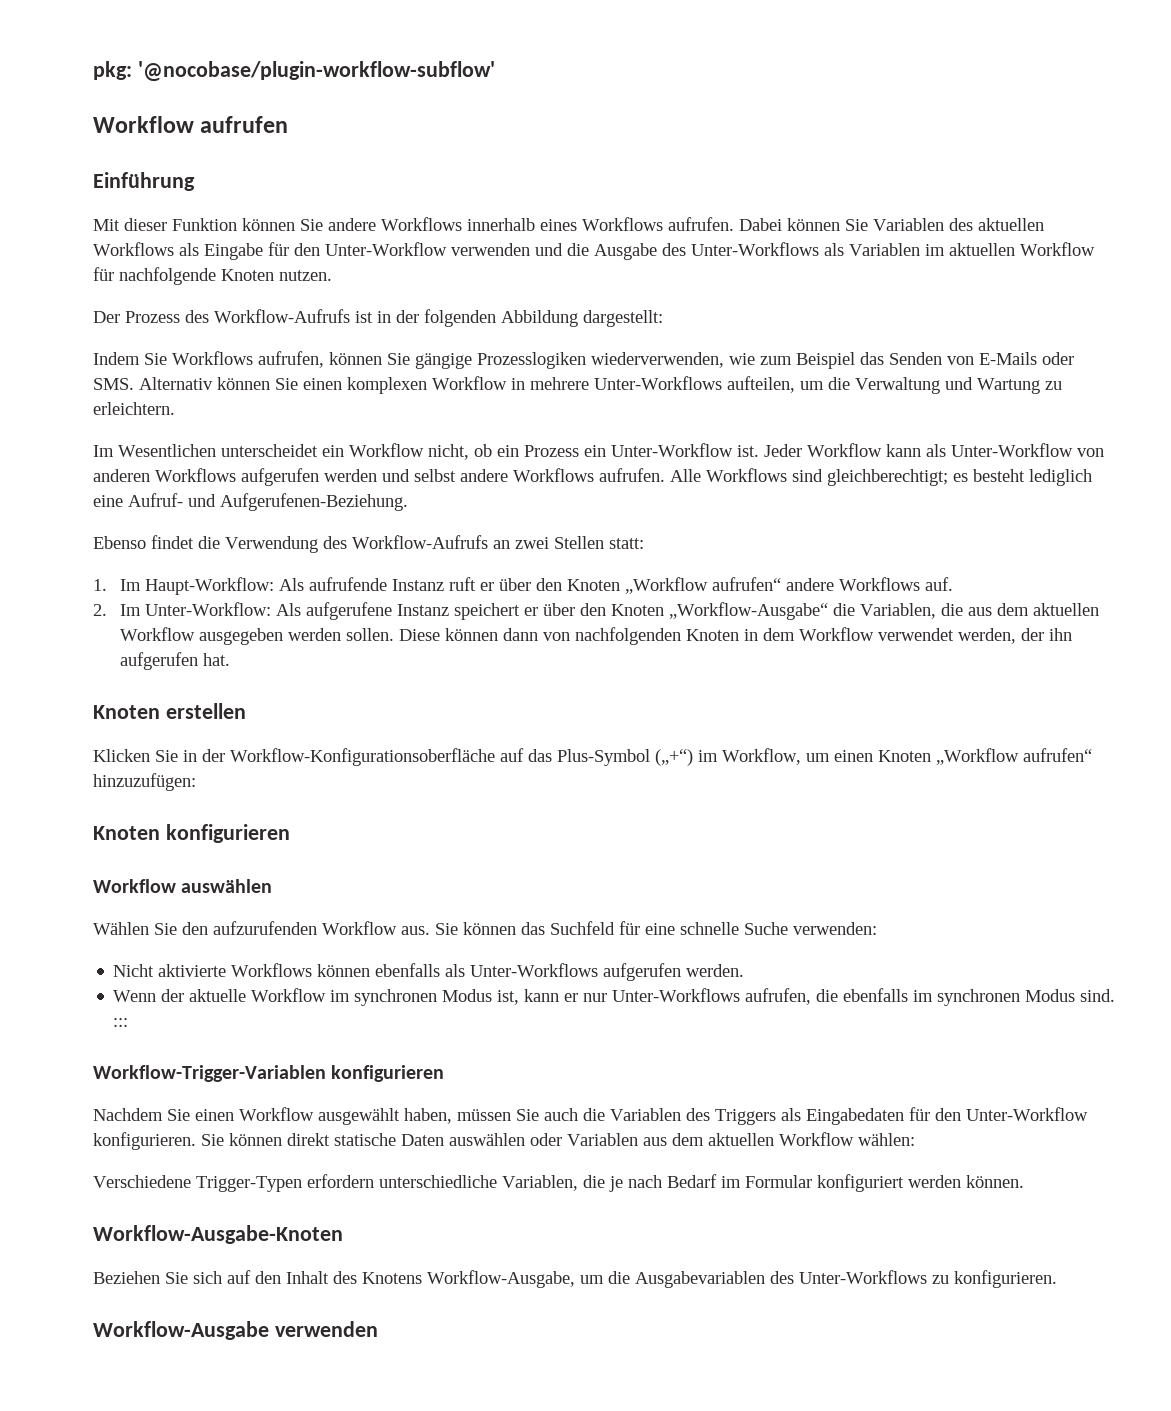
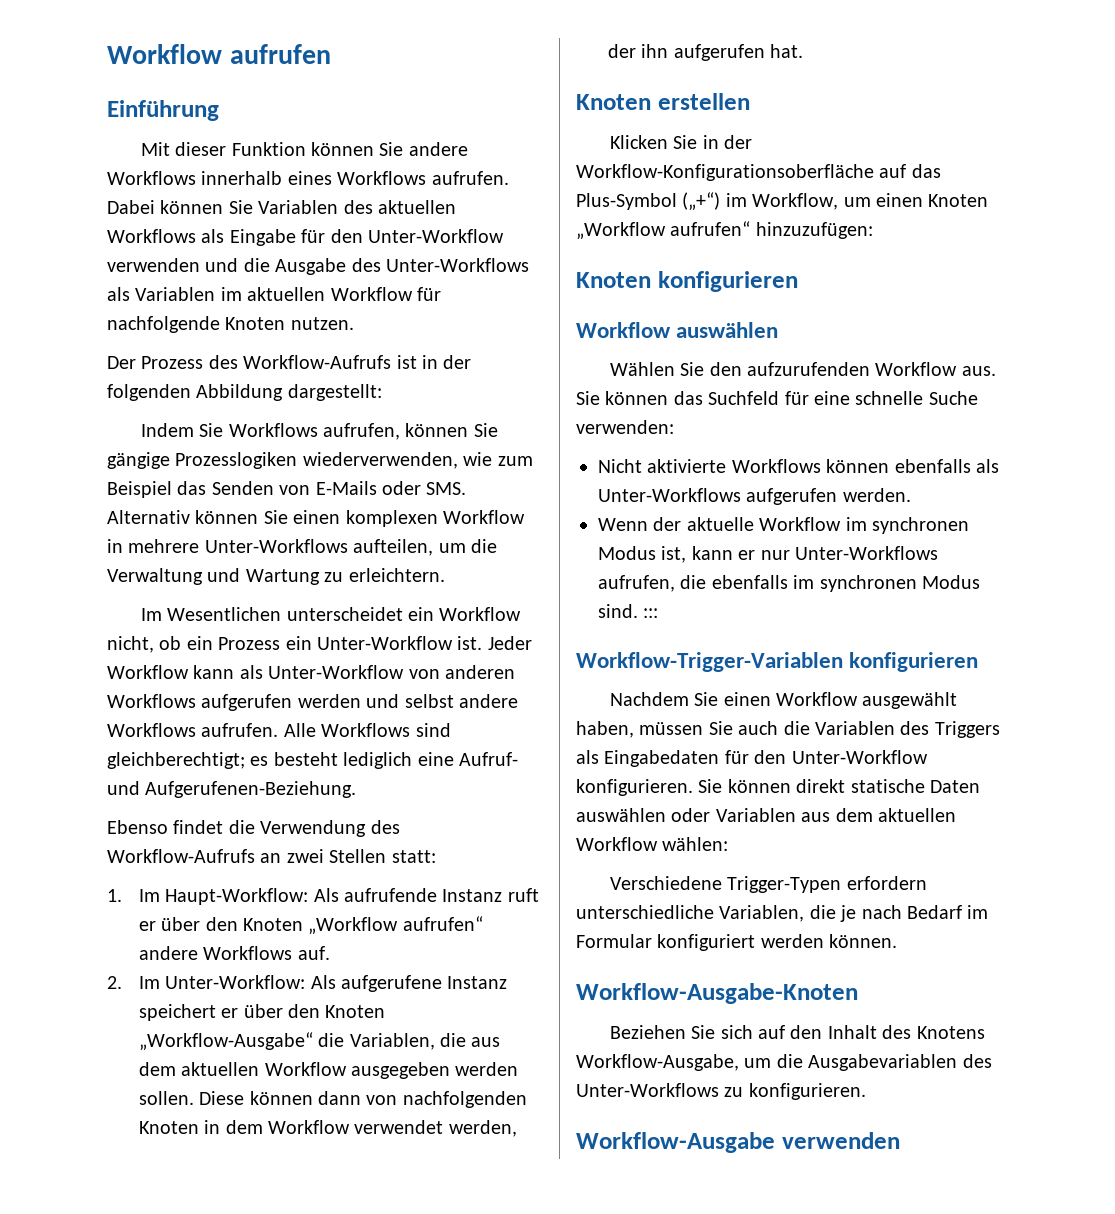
- pkg: '@nocobase/plugin-workflow-subflow'

